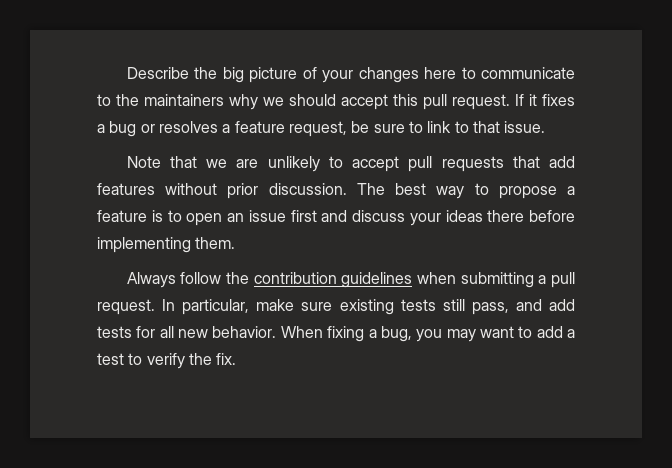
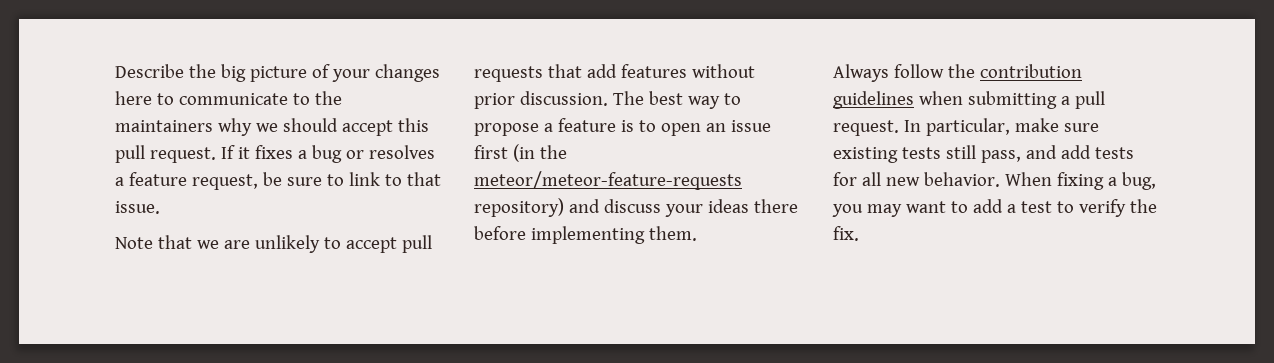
- The best way to propose a feature is to open an issue first and discuss your ideas there before implementing them.
+ The best way to propose a feature is to open an issue first (in the meteor/meteor-feature-requests repository) and discuss your ideas there before implementing them.

